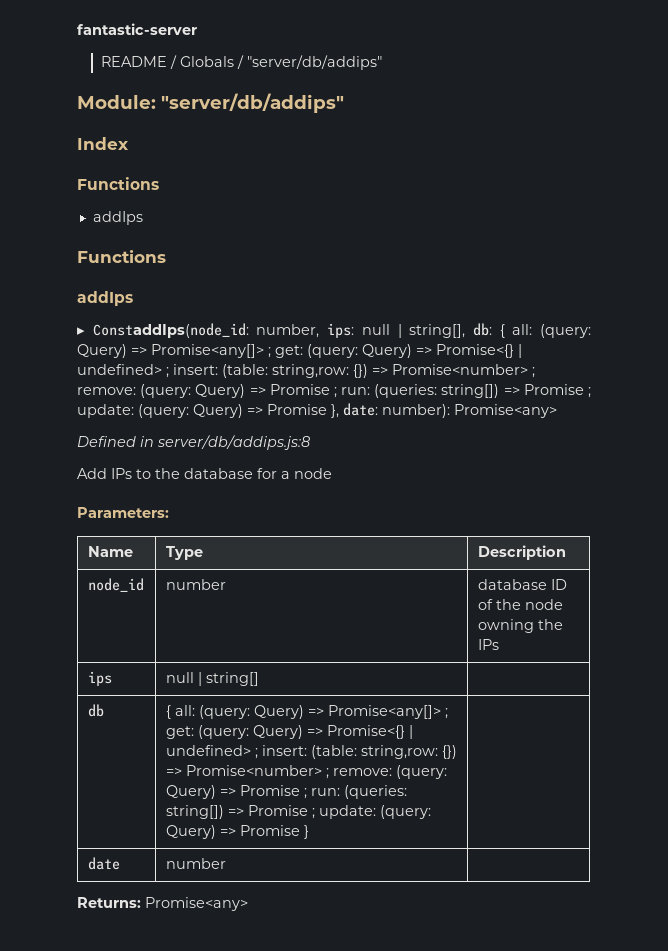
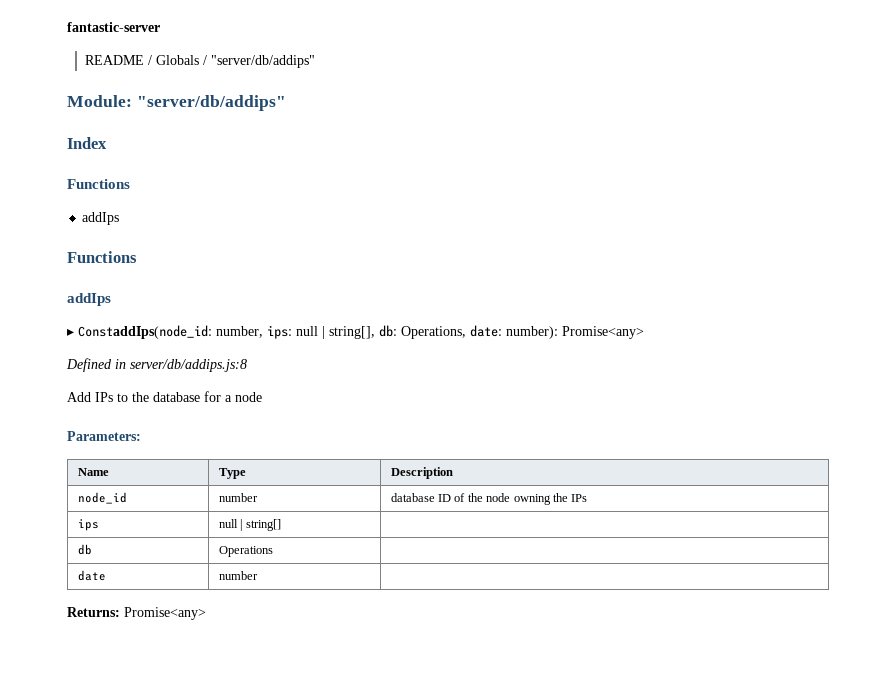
- ▸ ConstaddIps(node_id: number, ips: null | string[], db: { all: (query: Query) => Promise<any[]> ; get: (query: Query) => Promise<{} | undefined> ; insert: (table: string,row: {}) => Promise<number> ; remove: (query: Query) => Promise ; run: (queries: string[]) => Promise ; update: (query: Query) => Promise }, date: number): Promise<any>
+ ▸ ConstaddIps(node_id: number, ips: null | string[], db: Operations, date: number): Promise<any>
- db | { all: (query: Query) => Promise<any[]> ; get: (query: Query) => Promise<{} | undefined> ; insert: (table: string,row: {}) => Promise<number> ; remove: (query: Query) => Promise ; run: (queries: string[]) => Promise ; update: (query: Query) => Promise } |
+ db | Operations |

